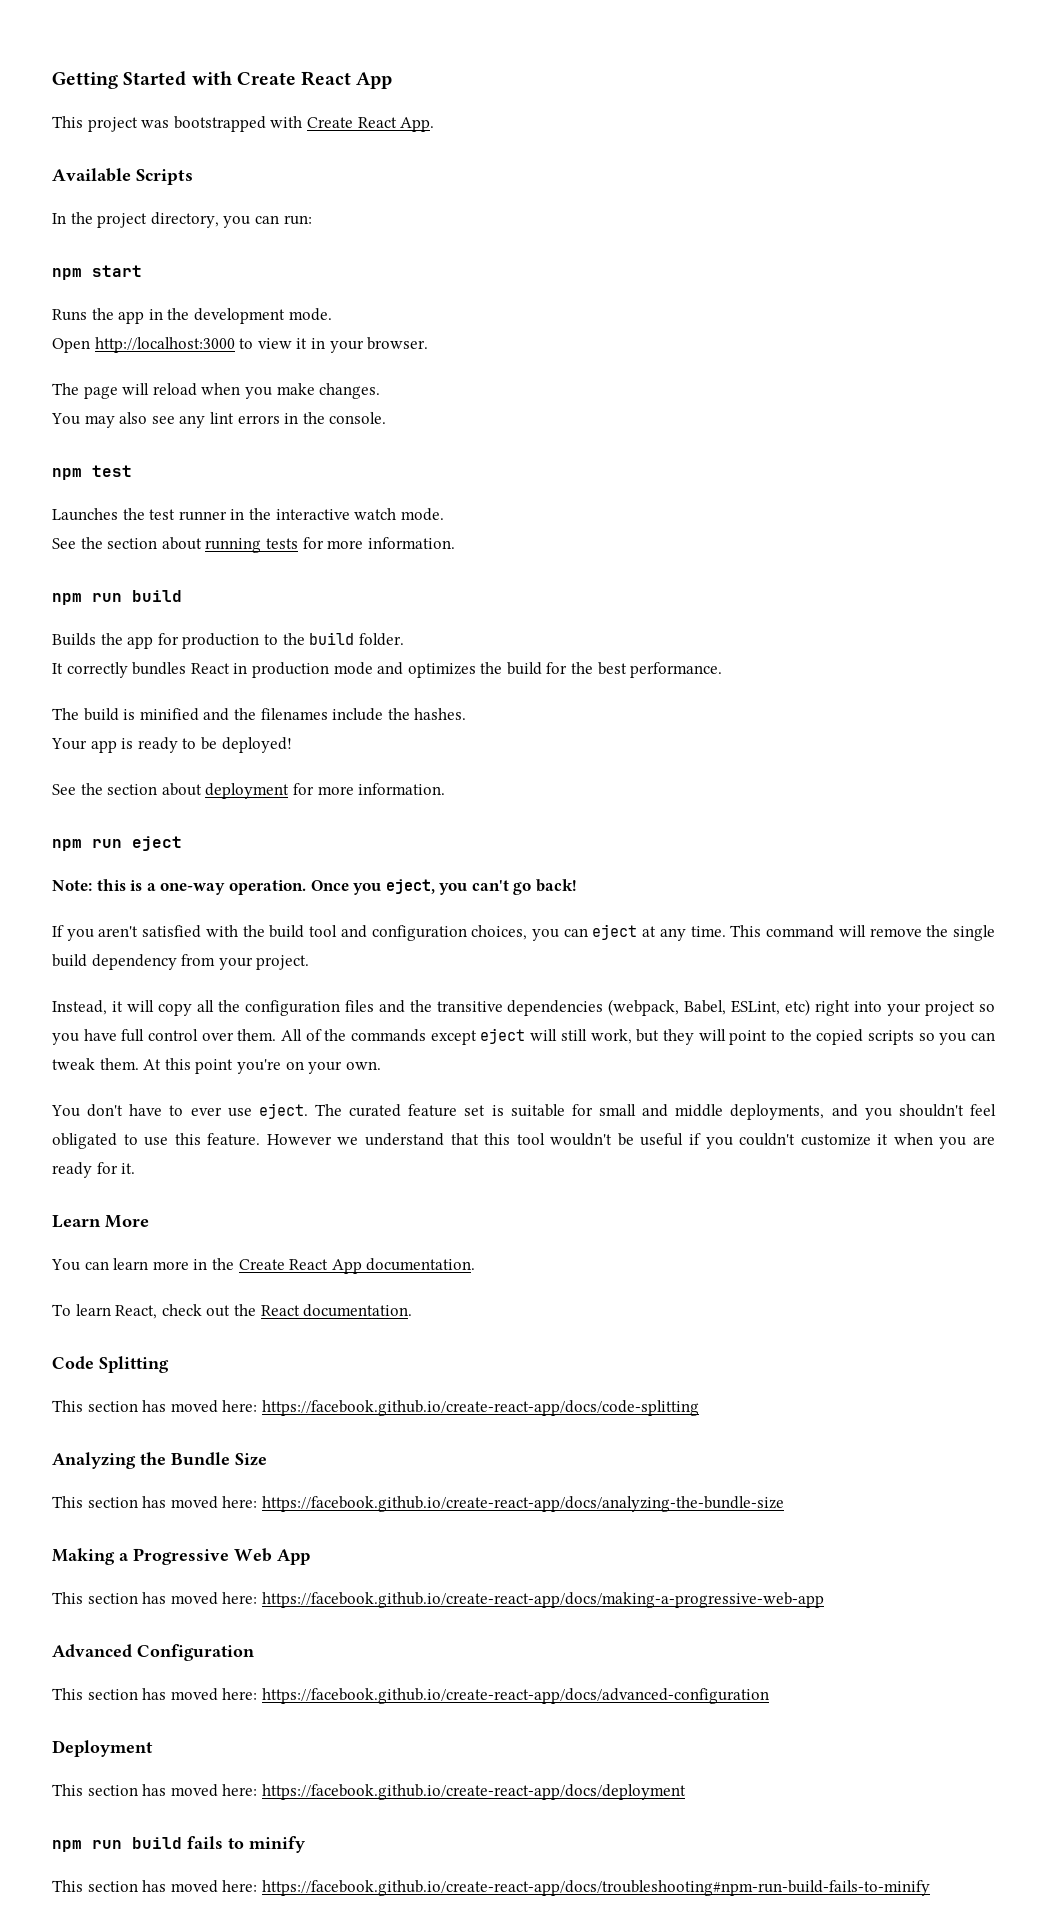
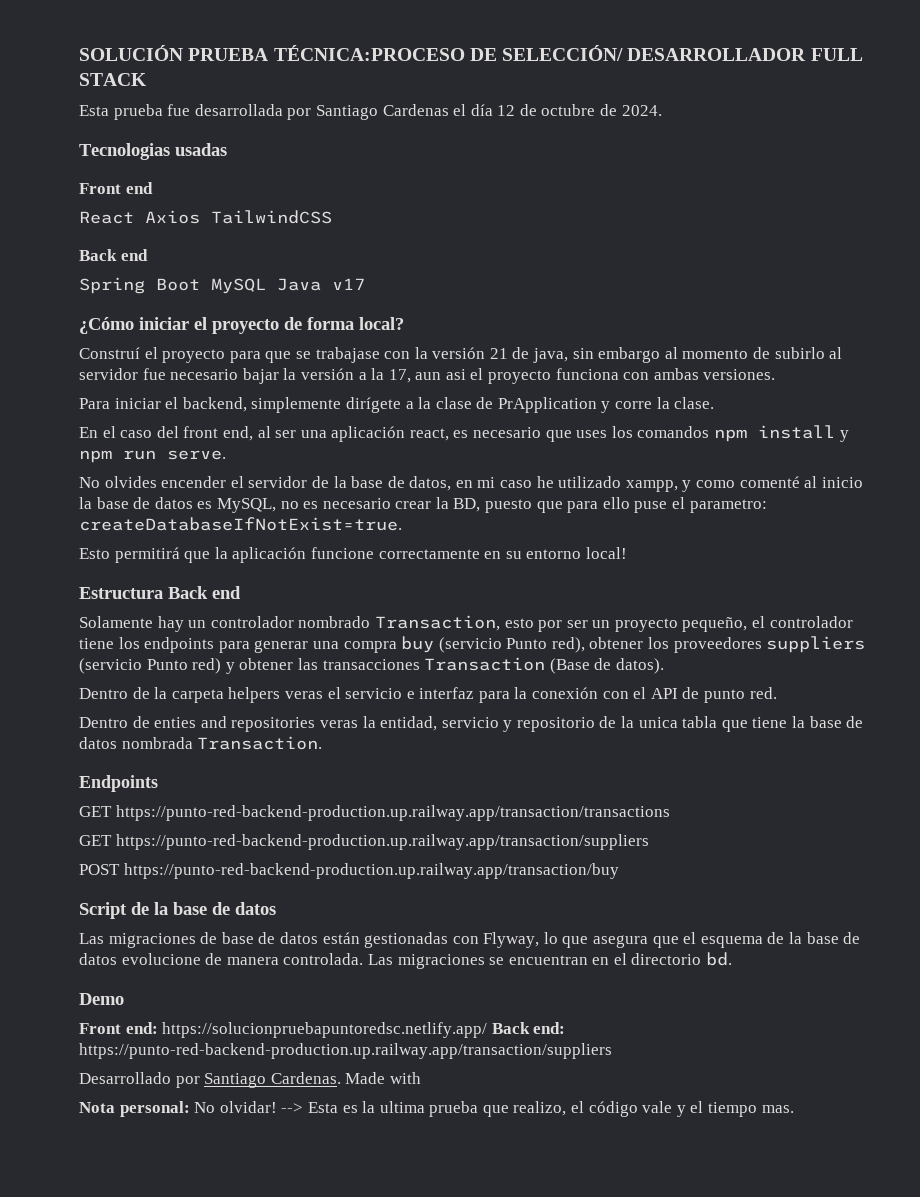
- Getting Started with Create React App
- This project was bootstrapped with Create React App.
- Available Scripts
- In the project directory, you can run:
- npm start
- Runs the app in the development mode.
- Open http://localhost:3000 to view it in your browser.
- The page will reload when you make changes.
- You may also see any lint errors in the console.
- npm test
- Launches the test runner in the interactive watch mode.
- See the section about running tests for more information.
- npm run build
- Builds the app for production to the build folder.
- It correctly bundles React in production mode and optimizes the build for the best performance.
- The build is minified and the filenames include the hashes.
- Your app is ready to be deployed!
- See the section about deployment for more information.
- npm run eject
- Note: this is a one-way operation. Once you eject, you can't go back!
- If you aren't satisfied with the build tool and configuration choices, you can eject at any time. This command will remove the single build dependency from your project.
- Instead, it will copy all the configuration files and the transitive dependencies (webpack, Babel, ESLint, etc) right into your project so you have full control over them. All of the commands except eject will still work, but they will point to the copied scripts so you can tweak them. At this point you're on your own.
- You don't have to ever use eject. The curated feature set is suitable for small and middle deployments, and you shouldn't feel obligated to use this feature. However we understand that this tool wouldn't be useful if you couldn't customize it when you are ready for it.
- Learn More
- You can learn more in the Create React App documentation.
- To learn React, check out the React documentation.
- Code Splitting
- This section has moved here: https://facebook.github.io/create-react-app/docs/code-splitting
- Analyzing the Bundle Size
- This section has moved here: https://facebook.github.io/create-react-app/docs/analyzing-the-bundle-size
- Making a Progressive Web App
- This section has moved here: https://facebook.github.io/create-react-app/docs/making-a-progressive-web-app
- Advanced Configuration
- This section has moved here: https://facebook.github.io/create-react-app/docs/advanced-configuration
- Deployment
- This section has moved here: https://facebook.github.io/create-react-app/docs/deployment
- npm run build fails to minify
- This section has moved here: https://facebook.github.io/create-react-app/docs/troubleshooting#npm-run-build-fails-to-minify
+ SOLUCIÓN PRUEBA TÉCNICA:PROCESO DE SELECCIÓN/ DESARROLLADOR FULL STACK
+ Esta prueba fue desarrollada por Santiago Cardenas el día 12 de octubre de 2024.
+ Tecnologias usadas
+ Front end
+ React Axios TailwindCSS
+ Back end
+ Spring Boot MySQL Java v17
+ ¿Cómo iniciar el proyecto de forma local?
+ Construí el proyecto para que se trabajase con la versión 21 de java, sin embargo al momento de subirlo al servidor fue necesario bajar la versión a la 17, aun asi el proyecto funciona con ambas versiones.
+ Para iniciar el backend, simplemente dirígete a la clase de PrApplication y corre la clase.
+ En el caso del front end, al ser una aplicación react, es necesario que uses los comandos npm install y npm run serve.
+ No olvides encender el servidor de la base de datos, en mi caso he utilizado xampp, y como comenté al inicio la base de datos es MySQL, no es necesario crear la BD, puesto que para ello puse el parametro: createDatabaseIfNotExist=true.
+ Esto permitirá que la aplicación funcione correctamente en su entorno local!
+ Estructura Back end
+ Solamente hay un controlador nombrado Transaction, esto por ser un proyecto pequeño, el controlador tiene los endpoints para generar una compra buy (servicio Punto red), obtener los proveedores suppliers (servicio Punto red) y obtener las transacciones Transaction (Base de datos).
+ Dentro de la carpeta helpers veras el servicio e interfaz para la conexión con el API de punto red.
+ Dentro de enties and repositories veras la entidad, servicio y repositorio de la unica tabla que tiene la base de datos nombrada Transaction.
+ Endpoints
+ GET https://punto-red-backend-production.up.railway.app/transaction/transactions
+ GET https://punto-red-backend-production.up.railway.app/transaction/suppliers
+ POST https://punto-red-backend-production.up.railway.app/transaction/buy
+ Script de la base de datos
+ Las migraciones de base de datos están gestionadas con Flyway, lo que asegura que el esquema de la base de datos evolucione de manera controlada. Las migraciones se encuentran en el directorio bd.
+ Demo
+ Front end: https://solucionpruebapuntoredsc.netlify.app/ Back end: https://punto-red-backend-production.up.railway.app/transaction/suppliers
+ Desarrollado por Santiago Cardenas. Made with
+ Nota personal: No olvidar! --> Esta es la ultima prueba que realizo, el código vale y el tiempo mas.

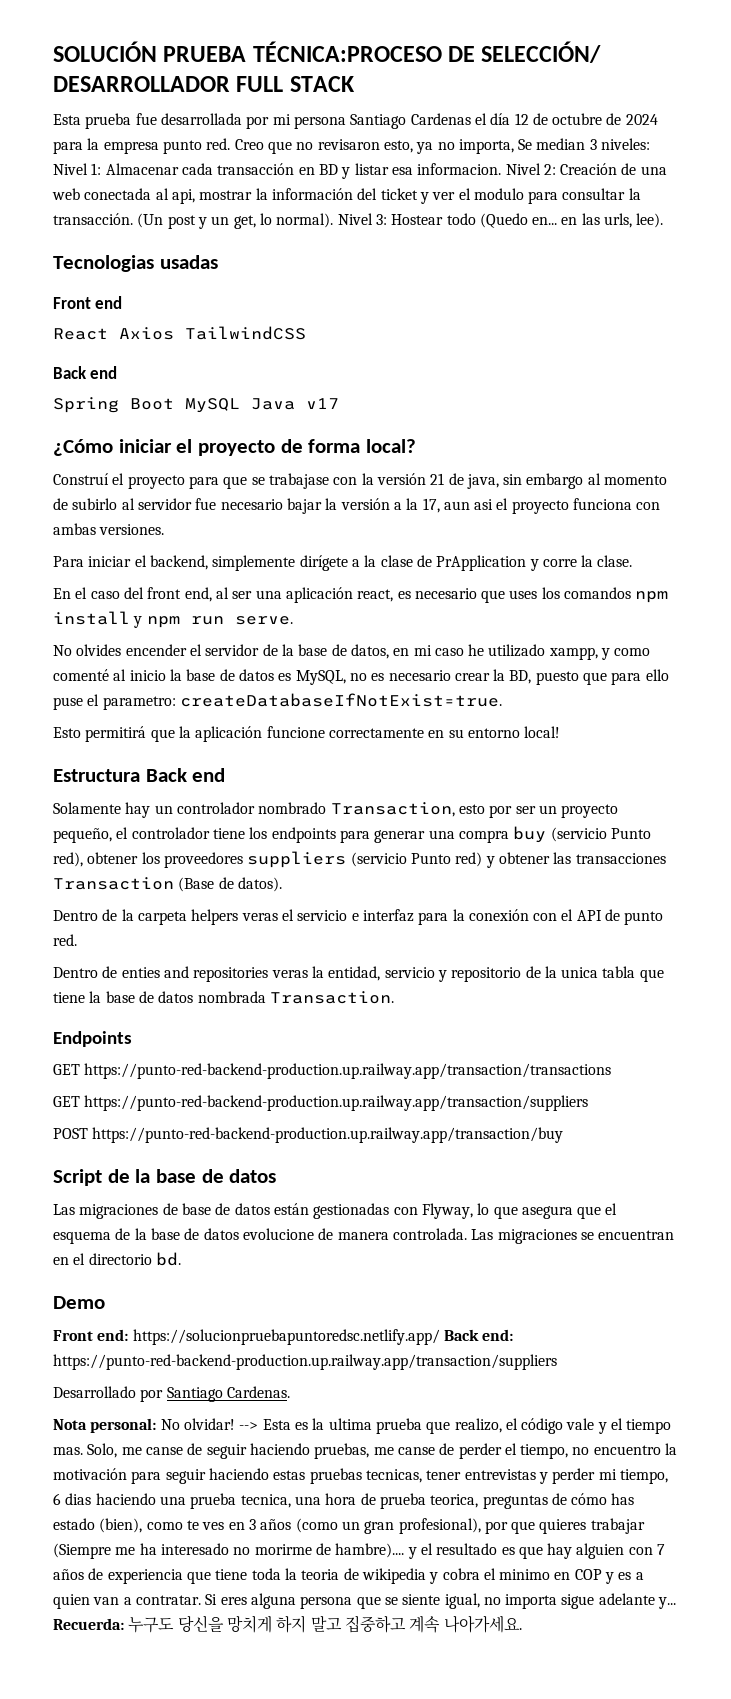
- Esta prueba fue desarrollada por Santiago Cardenas el día 12 de octubre de 2024.
+ Esta prueba fue desarrollada por mi persona Santiago Cardenas el día 12 de octubre de 2024 para la empresa punto red. Creo que no revisaron esto, ya no importa, Se median 3 niveles: Nivel 1: Almacenar cada transacción en BD y listar esa informacion. Nivel 2: Creación de una web conectada al api, mostrar la información del ticket y ver el modulo para consultar la transacción. (Un post y un get, lo normal). Nivel 3: Hostear todo (Quedo en... en las urls, lee).
- Made with
+ Solo, me canse de seguir haciendo pruebas, me canse de perder el tiempo, no encuentro la motivación para seguir haciendo estas pruebas tecnicas, tener entrevistas y perder mi tiempo, 6 dias haciendo una prueba tecnica, una hora de prueba teorica, preguntas de cómo has estado (bien), como te ves en 3 años (como un gran profesional), por que quieres trabajar (Siempre me ha interesado no morirme de hambre).... y el resultado es que hay alguien con 7 años de experiencia que tiene toda la teoria de wikipedia y cobra el minimo en COP y es a quien van a contratar. Si eres alguna persona que se siente igual, no importa sigue adelante y... Recuerda: 누구도 당신을 망치게 하지 말고 집중하고 계속 나아가세요.

